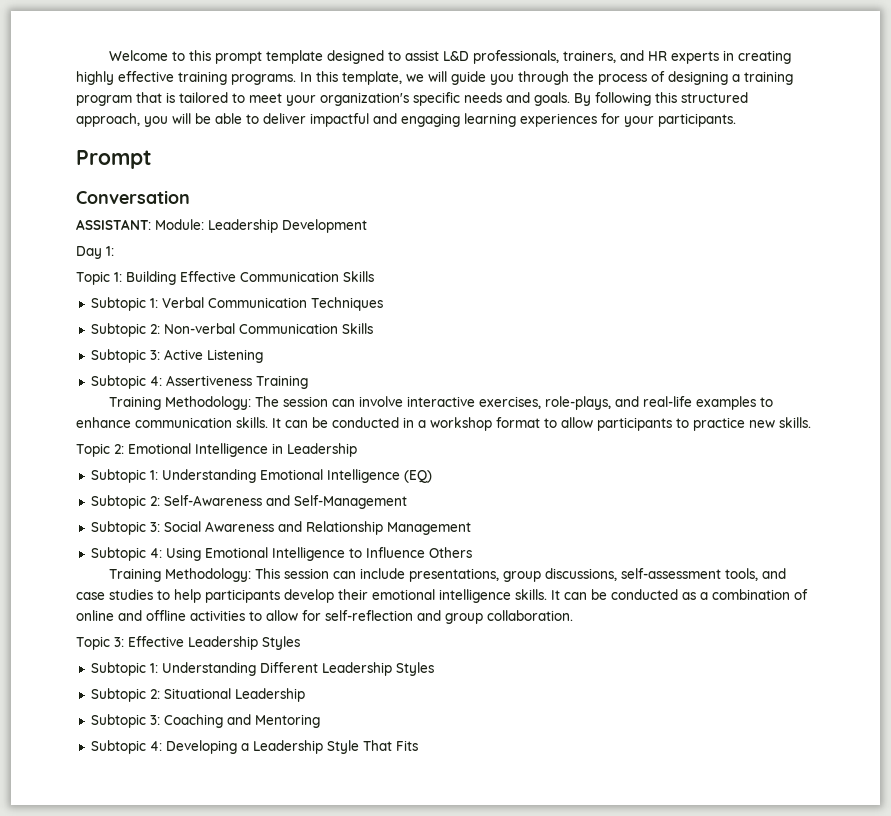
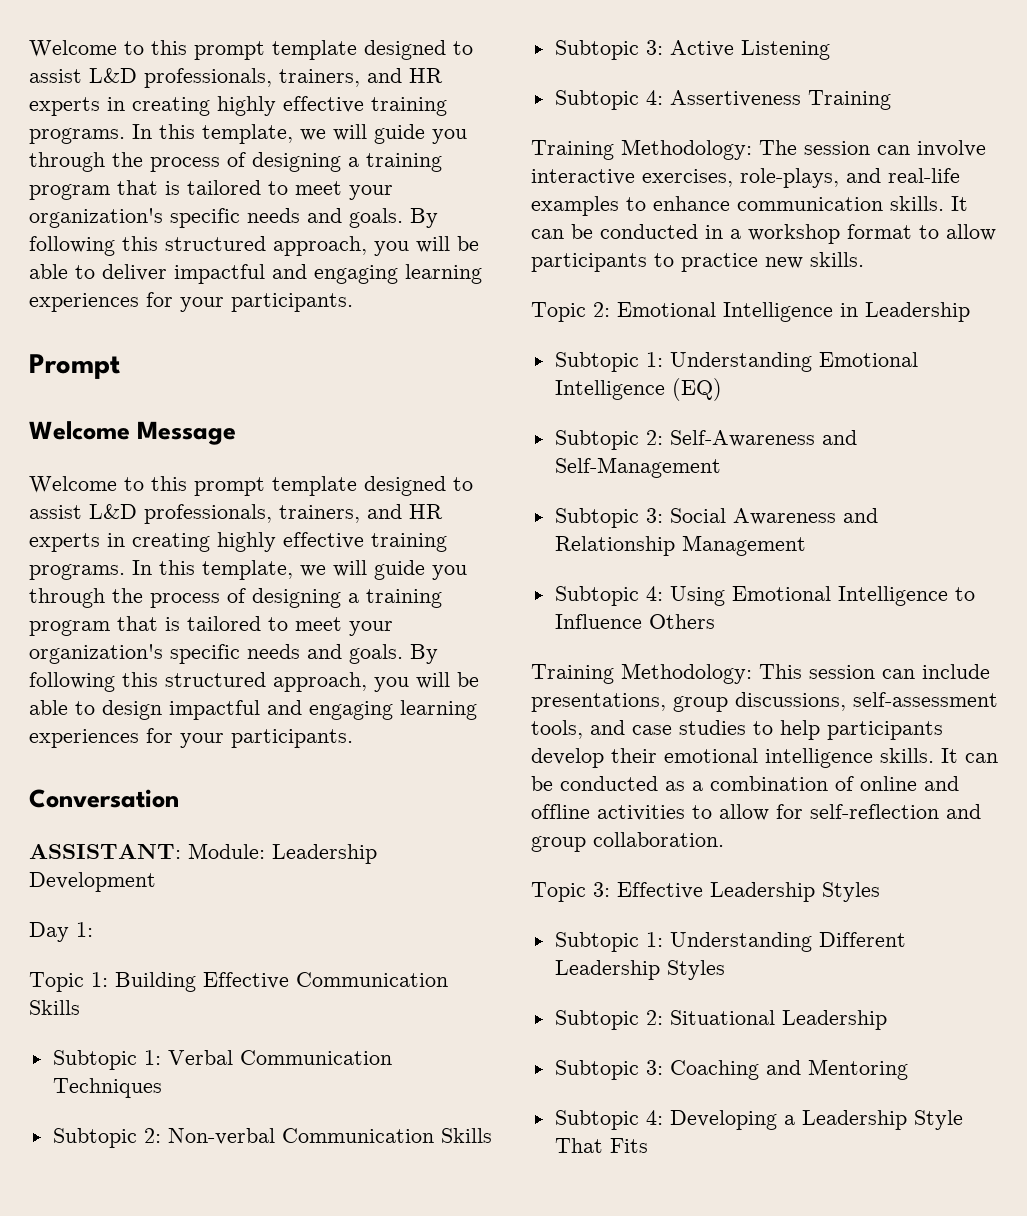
+ Welcome Message
+ Welcome to this prompt template designed to assist L&D professionals, trainers, and HR experts in creating highly effective training programs. In this template, we will guide you through the process of designing a training program that is tailored to meet your organization's specific needs and goals. By following this structured approach, you will be able to design impactful and engaging learning experiences for your participants.

